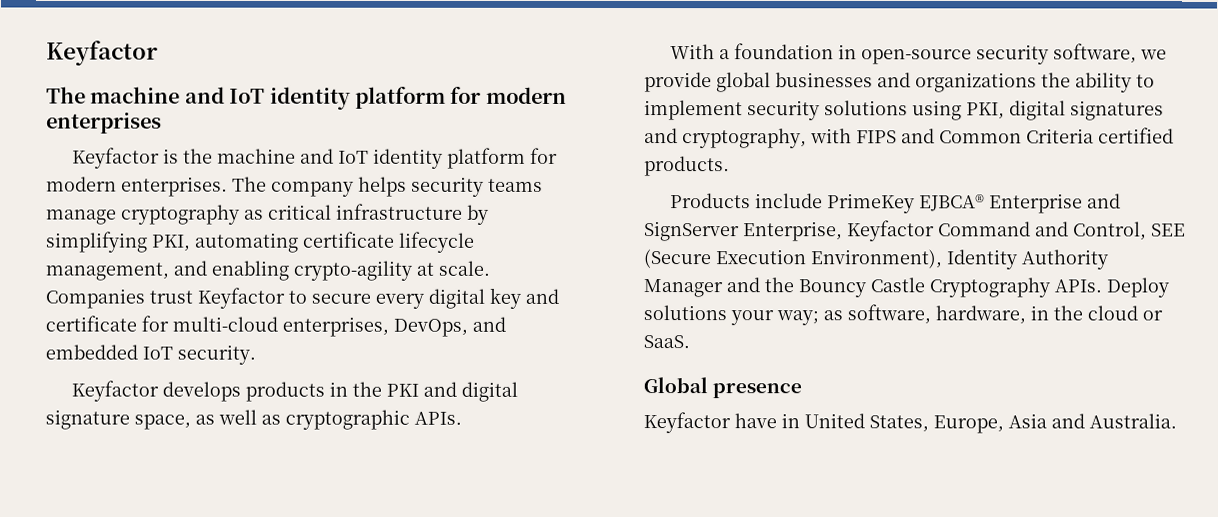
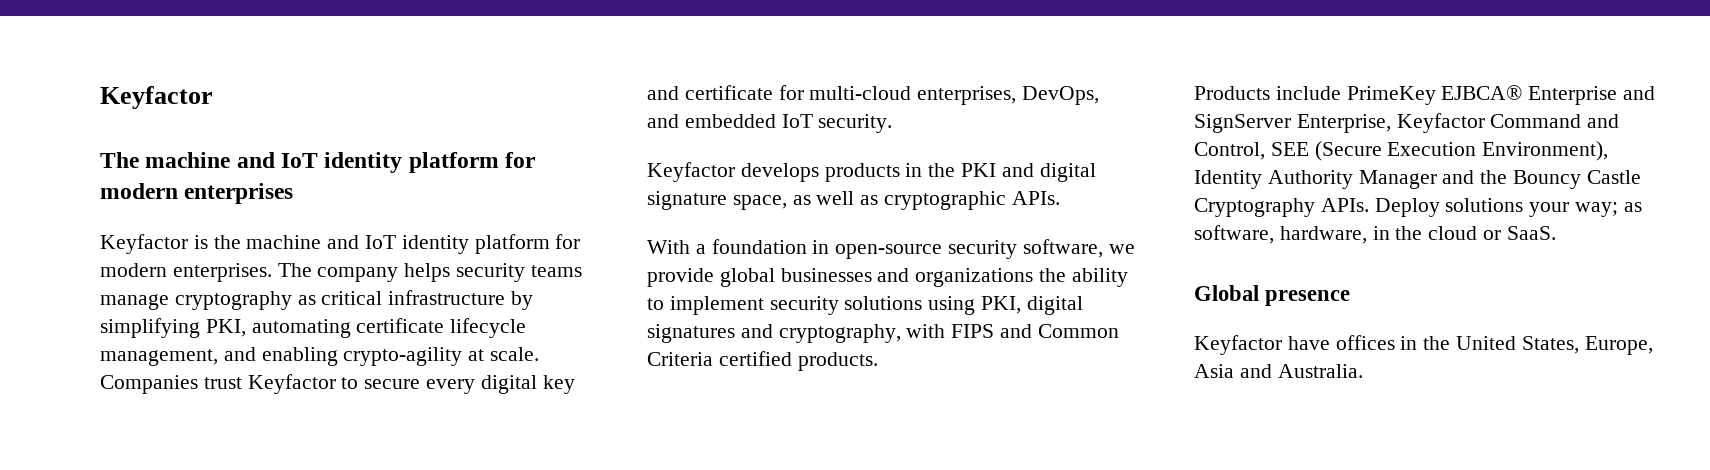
- Keyfactor have in United States, Europe, Asia and Australia.
+ Keyfactor have offices in the United States, Europe, Asia and Australia.

